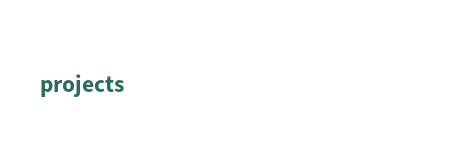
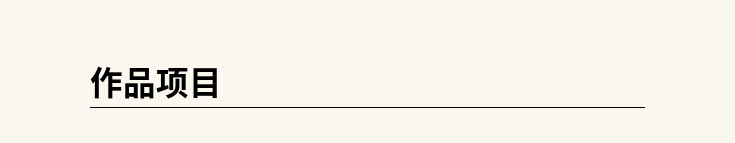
- projects
+ 作品项目

